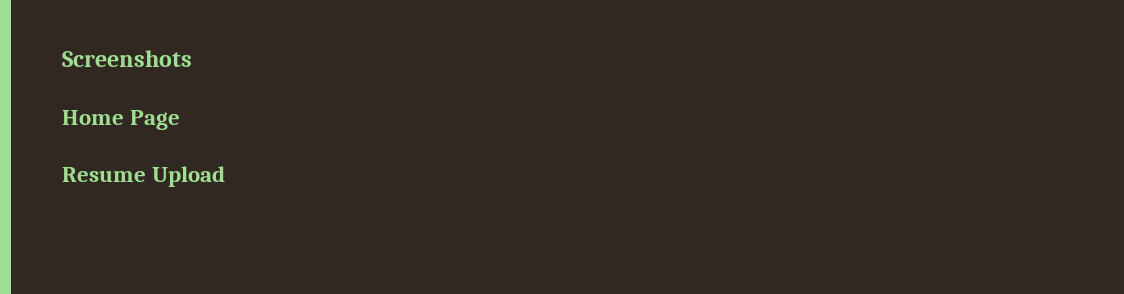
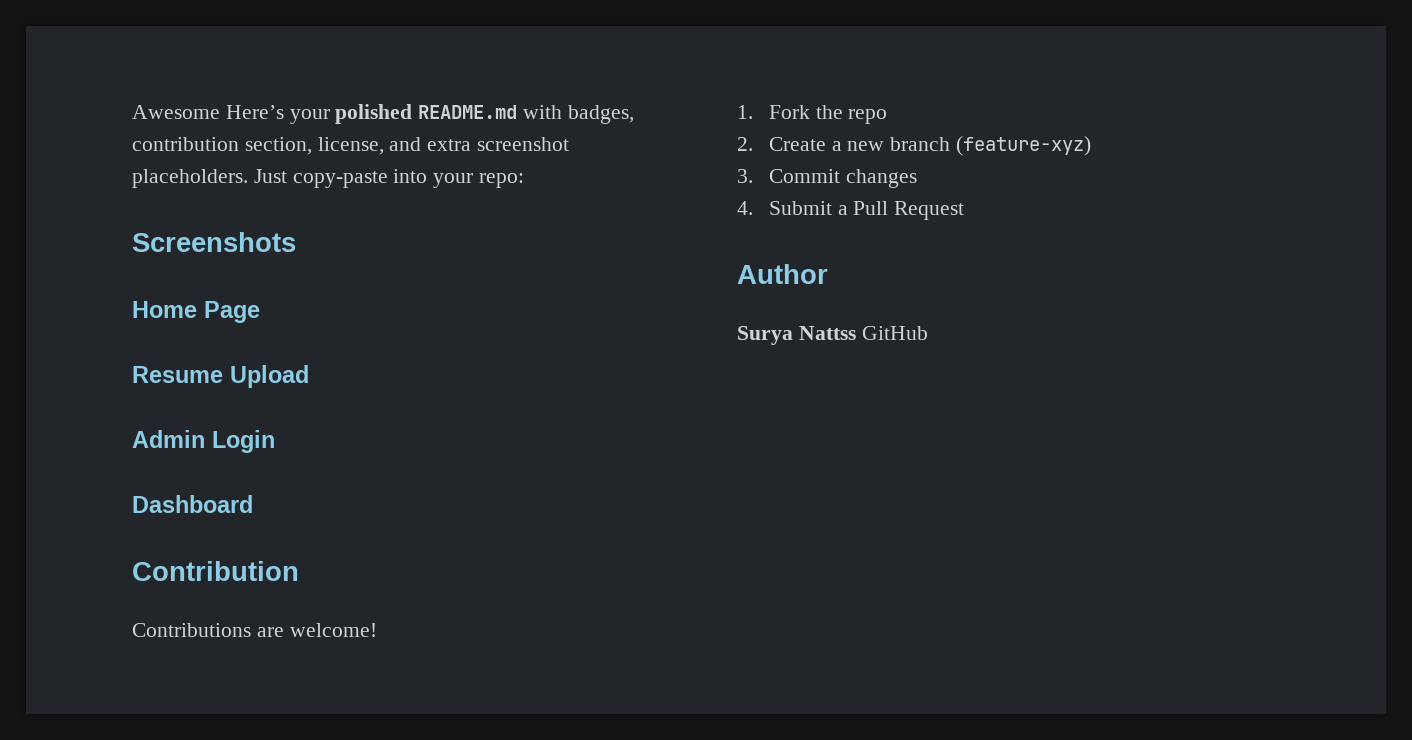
+ Awesome Here’s your polished README.md with badges, contribution section, license, and extra screenshot placeholders. Just copy-paste into your repo:
+ Admin Login
+ Dashboard
+ Contribution
+ Contributions are welcome!
+ 1. Fork the repo
+ 2. Create a new branch (feature-xyz)
+ 3. Commit changes
+ 4. Submit a Pull Request
+ Author
+ Surya Nattss GitHub

